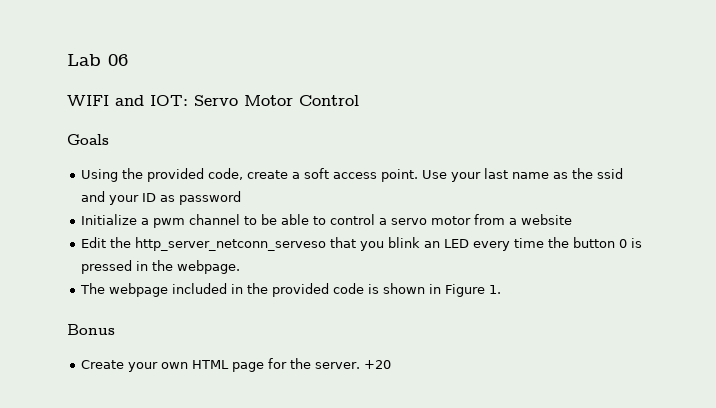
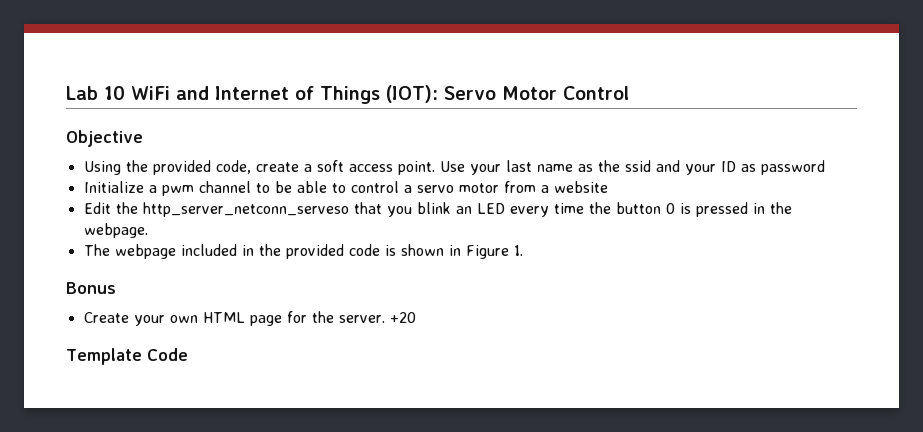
- Lab 06
- WIFI and IOT: Servo Motor Control
+ Lab 10 WiFi and Internet of Things (IOT): Servo Motor Control
- Goals
+ Objective
+ Template Code

